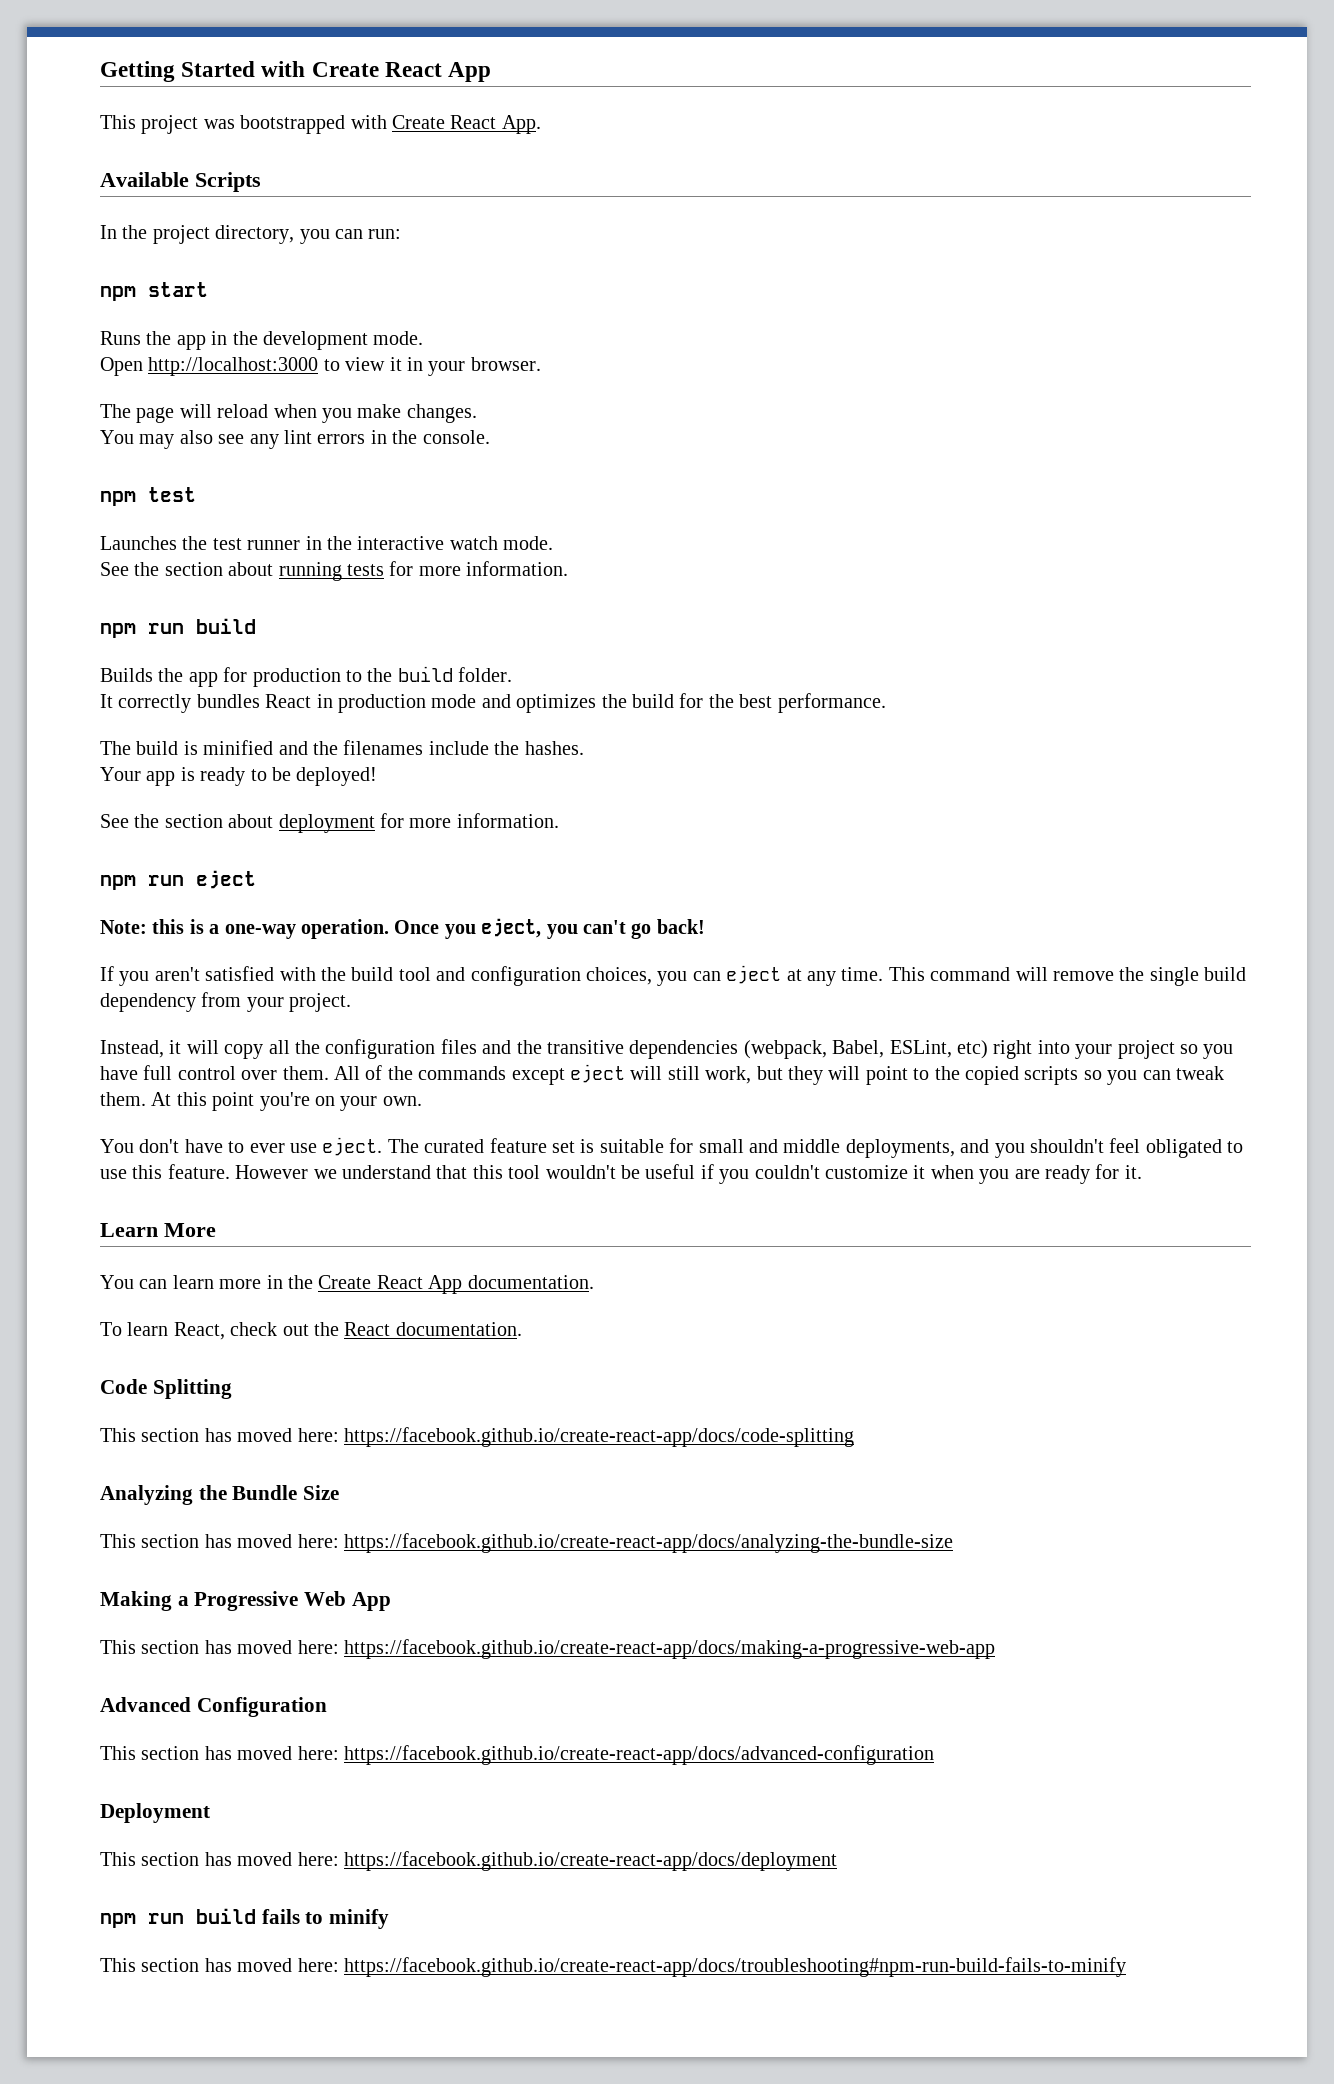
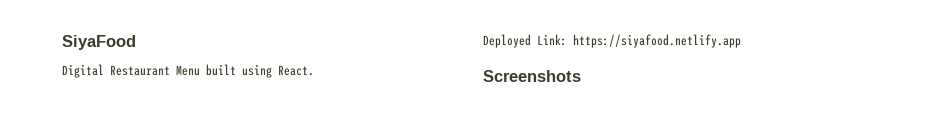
- Getting Started with Create React App
- This project was bootstrapped with Create React App.
- Available Scripts
- In the project directory, you can run:
- npm start
- Runs the app in the development mode.
- Open http://localhost:3000 to view it in your browser.
- The page will reload when you make changes.
- You may also see any lint errors in the console.
- npm test
- Launches the test runner in the interactive watch mode.
- See the section about running tests for more information.
- npm run build
- Builds the app for production to the build folder.
- It correctly bundles React in production mode and optimizes the build for the best performance.
- The build is minified and the filenames include the hashes.
- Your app is ready to be deployed!
- See the section about deployment for more information.
- npm run eject
- Note: this is a one-way operation. Once you eject, you can't go back!
- If you aren't satisfied with the build tool and configuration choices, you can eject at any time. This command will remove the single build dependency from your project.
- Instead, it will copy all the configuration files and the transitive dependencies (webpack, Babel, ESLint, etc) right into your project so you have full control over them. All of the commands except eject will still work, but they will point to the copied scripts so you can tweak them. At this point you're on your own.
- You don't have to ever use eject. The curated feature set is suitable for small and middle deployments, and you shouldn't feel obligated to use this feature. However we understand that this tool wouldn't be useful if you couldn't customize it when you are ready for it.
- Learn More
- You can learn more in the Create React App documentation.
- To learn React, check out the React documentation.
- Code Splitting
- This section has moved here: https://facebook.github.io/create-react-app/docs/code-splitting
- Analyzing the Bundle Size
- This section has moved here: https://facebook.github.io/create-react-app/docs/analyzing-the-bundle-size
- Making a Progressive Web App
- This section has moved here: https://facebook.github.io/create-react-app/docs/making-a-progressive-web-app
- Advanced Configuration
- This section has moved here: https://facebook.github.io/create-react-app/docs/advanced-configuration
- Deployment
- This section has moved here: https://facebook.github.io/create-react-app/docs/deployment
- npm run build fails to minify
- This section has moved here: https://facebook.github.io/create-react-app/docs/troubleshooting#npm-run-build-fails-to-minify
+ SiyaFood
+ Digital Restaurant Menu built using React.
+ Deployed Link: https://siyafood.netlify.app
+ Screenshots

